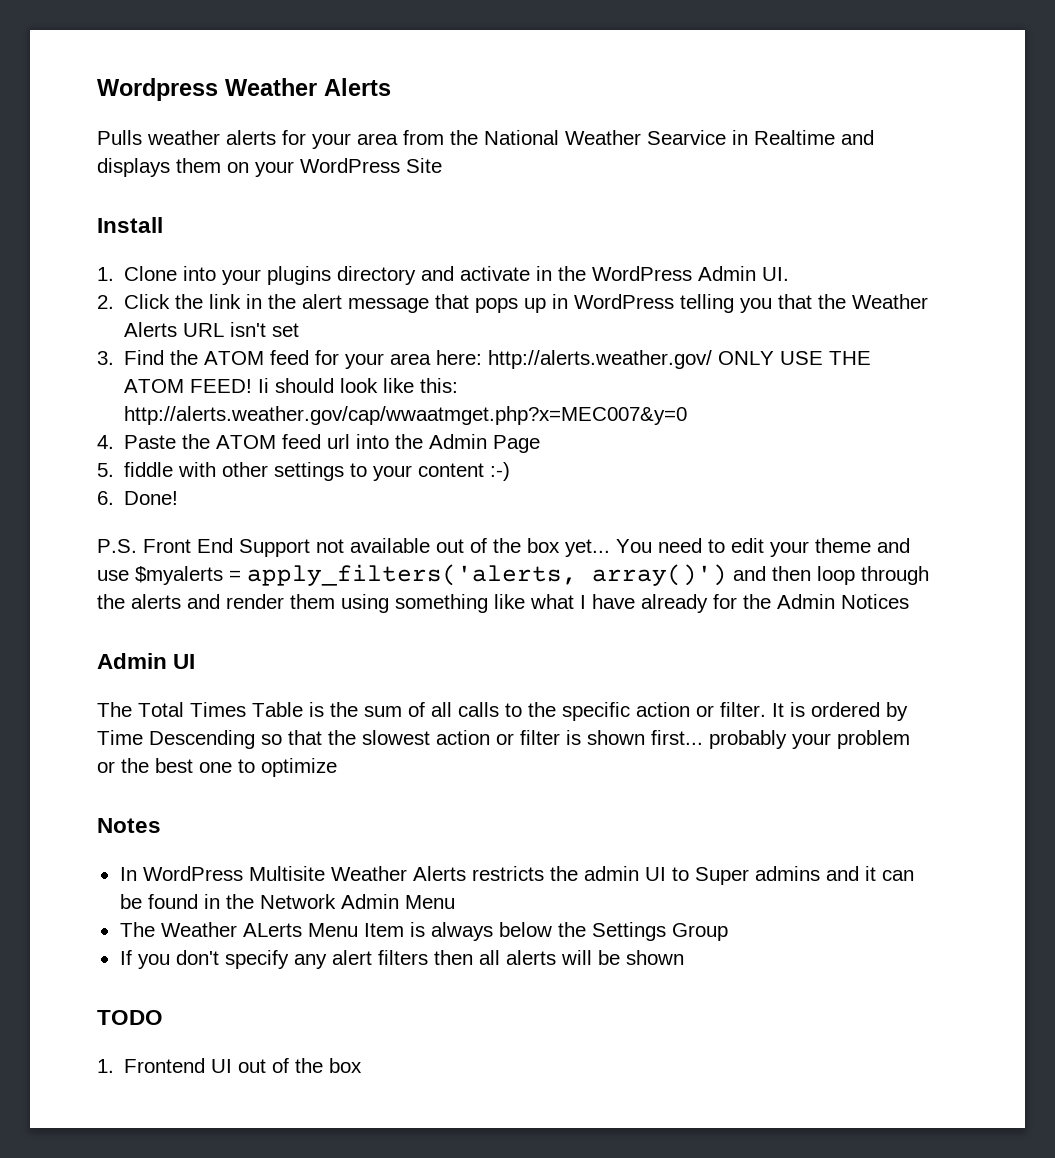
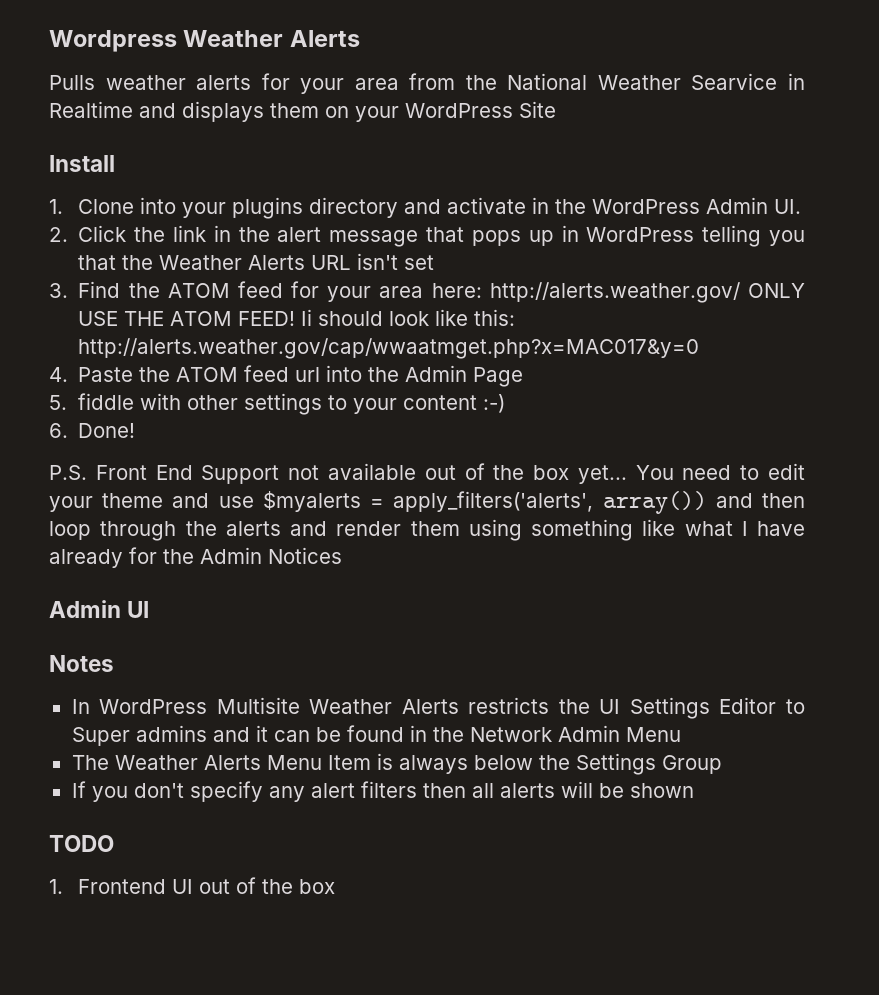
- Ii should look like this: http://alerts.weather.gov/cap/wwaatmget.php?x=MEC007&y=0
+ Ii should look like this: http://alerts.weather.gov/cap/wwaatmget.php?x=MAC017&y=0
- You need to edit your theme and use $myalerts = apply_filters('alerts, array()') and then loop through the alerts and render them using something like what I have already for the Admin Notices
+ You need to edit your theme and use $myalerts = apply_filters('alerts', array()) and then loop through the alerts and render them using something like what I have already for the Admin Notices
- The Total Times Table is the sum of all calls to the specific action or filter. It is ordered by Time Descending so that the slowest action or filter is shown first... probably your problem or the best one to optimize
- In WordPress Multisite Weather Alerts restricts the admin UI to Super admins and it can be found in the Network Admin Menu
+ In WordPress Multisite Weather Alerts restricts the UI Settings Editor to Super admins and it can be found in the Network Admin Menu
- The Weather ALerts Menu Item is always below the Settings Group
+ The Weather Alerts Menu Item is always below the Settings Group

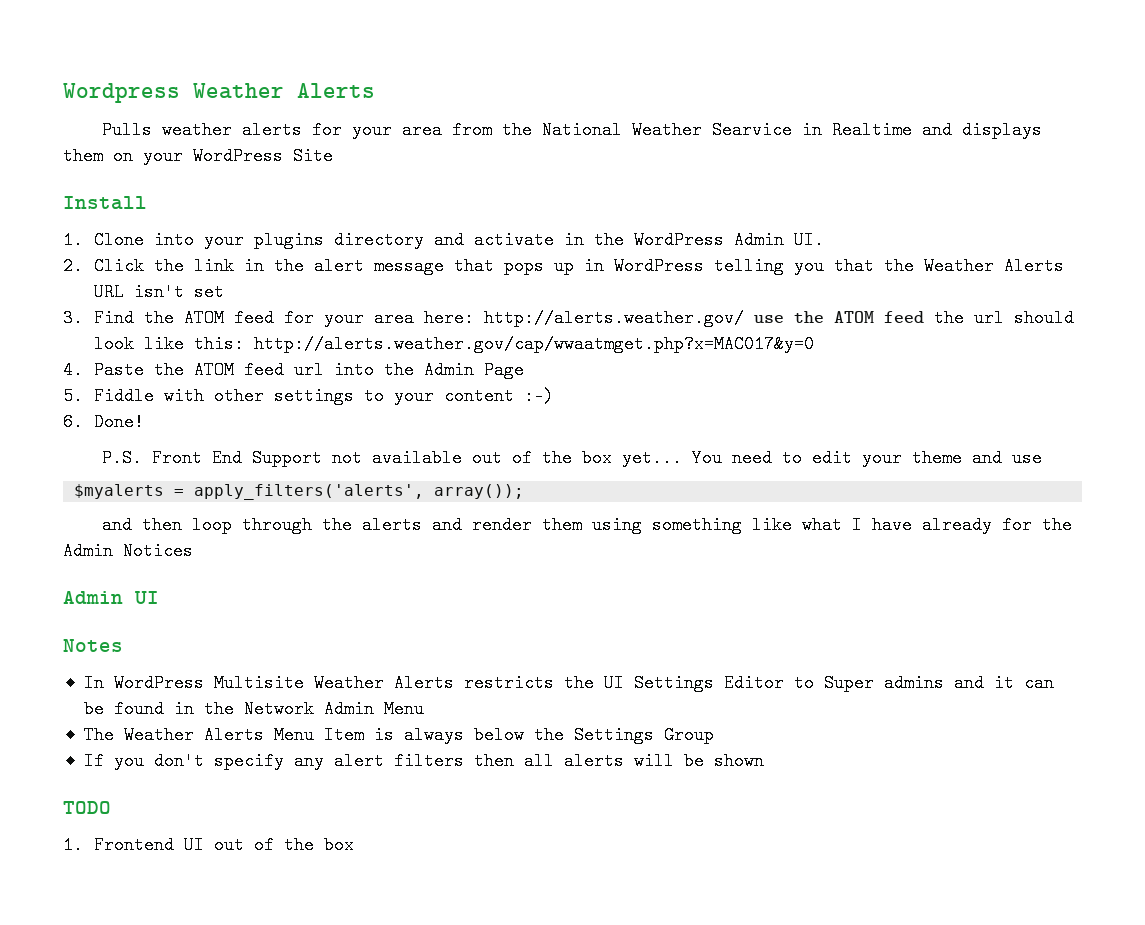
- 3. Find the ATOM feed for your area here: http://alerts.weather.gov/ ONLY USE THE ATOM FEED! Ii should look like this: http://alerts.weather.gov/cap/wwaatmget.php?x=MAC017&y=0
+ 3. Find the ATOM feed for your area here: http://alerts.weather.gov/ use the ATOM feed the url should look like this: http://alerts.weather.gov/cap/wwaatmget.php?x=MAC017&y=0
- 5. fiddle with other settings to your content :-)
+ 5. Fiddle with other settings to your content :-)
- You need to edit your theme and use $myalerts = apply_filters('alerts', array()) and then loop through the alerts and render them using something like what I have already for the Admin Notices
+ You need to edit your theme and use
+ $myalerts = apply_filters('alerts', array());
+ and then loop through the alerts and render them using something like what I have already for the Admin Notices

